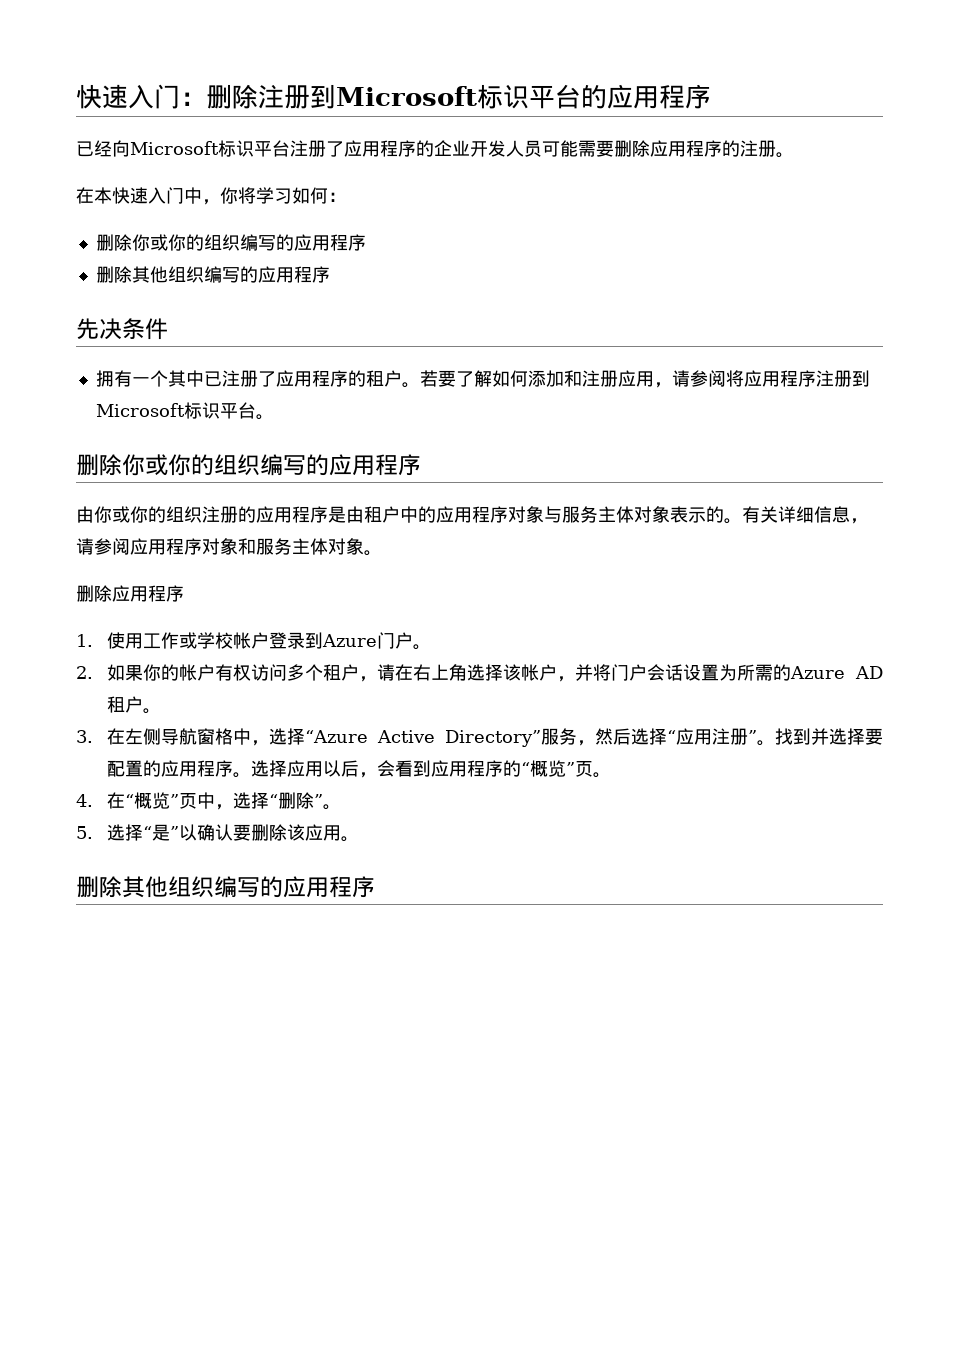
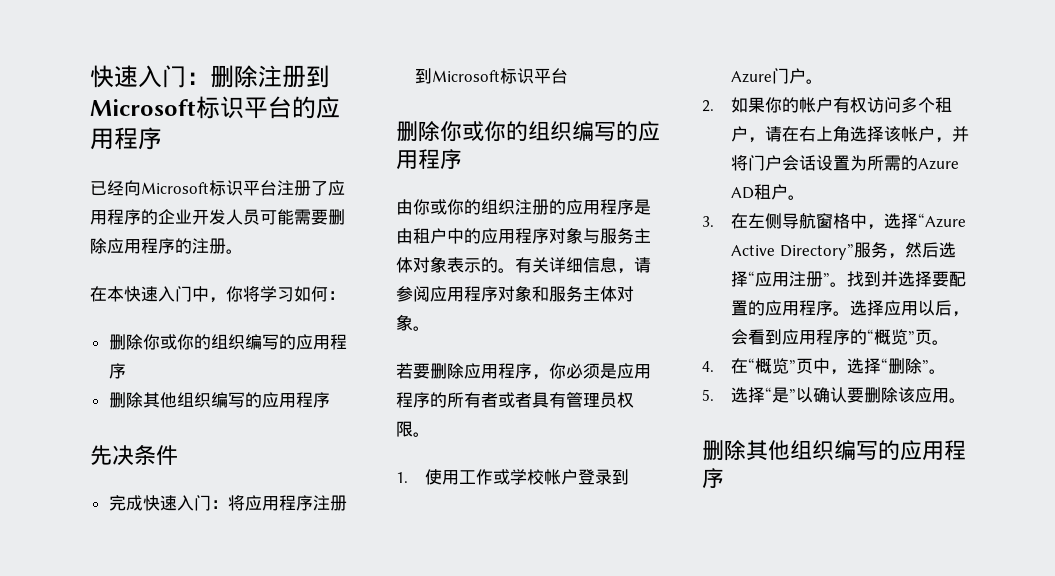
- 拥有一个其中已注册了应用程序的租户。若要了解如何添加和注册应用，请参阅将应用程序注册到Microsoft标识平台。
+ 完成快速入门：将应用程序注册到Microsoft标识平台
  有关详细信息，请参阅应用程序对象和服务主体对象。
- 删除应用程序
+ 若要删除应用程序，你必须是应用程序的所有者或者具有管理员权限。

